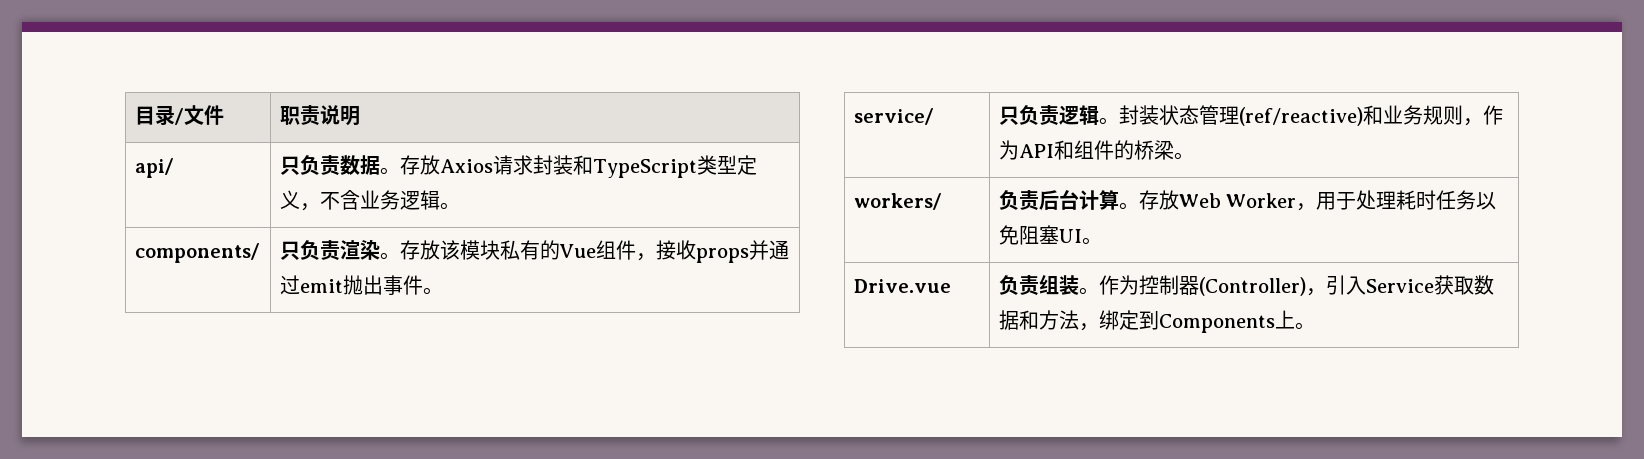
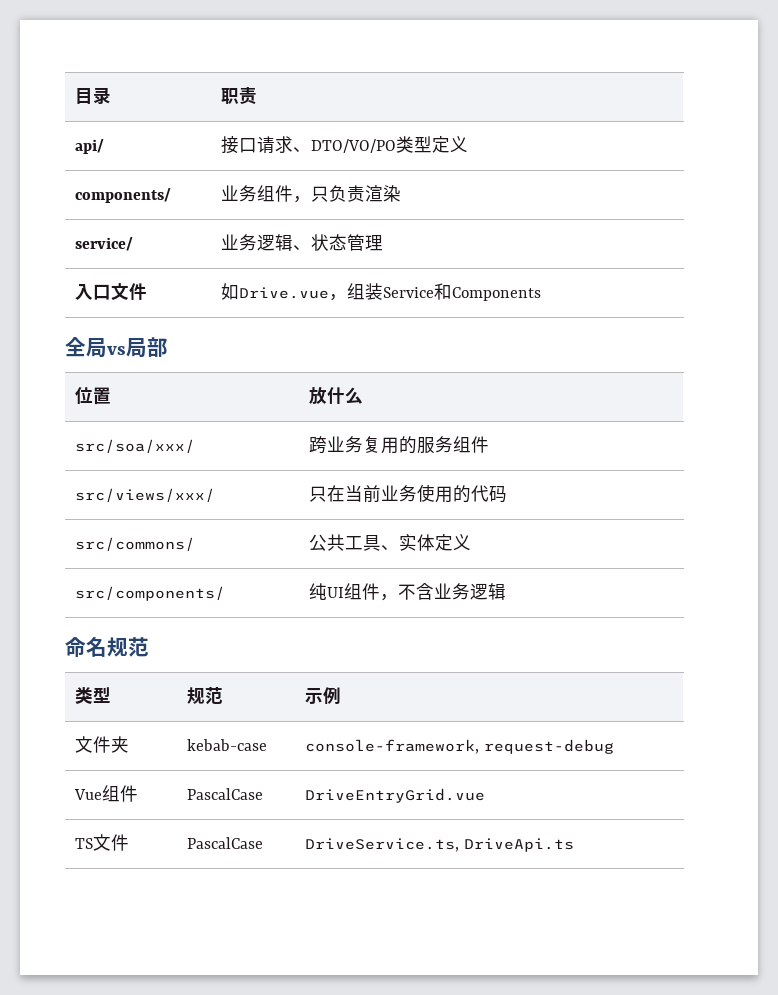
- 目录/文件 | 职责说明
+ 目录 | 职责
- api/ | 只负责数据。存放Axios请求封装和TypeScript类型定义，不含业务逻辑。
- components/ | 只负责渲染。存放该模块私有的Vue组件，接收props并通过emit抛出事件。
- service/ | 只负责逻辑。封装状态管理(ref/reactive)和业务规则，作为API和组件的桥梁。
- workers/ | 负责后台计算。存放Web Worker，用于处理耗时任务以免阻塞UI。
- Drive.vue | 负责组装。作为控制器(Controller)，引入Service获取数据和方法，绑定到Components上。
+ api/ | 接口请求、DTO/VO/PO类型定义
+ components/ | 业务组件，只负责渲染
+ service/ | 业务逻辑、状态管理
+ 入口文件 | 如Drive.vue，组装Service和Components
+ 全局vs局部
+ 位置 | 放什么
+ src/soa/xxx/ | 跨业务复用的服务组件
+ src/views/xxx/ | 只在当前业务使用的代码
+ src/commons/ | 公共工具、实体定义
+ src/components/ | 纯UI组件，不含业务逻辑
+ 命名规范
+ 类型 | 规范 | 示例
+ 文件夹 | kebab-case | console-framework, request-debug
+ Vue组件 | PascalCase | DriveEntryGrid.vue
+ TS文件 | PascalCase | DriveService.ts, DriveApi.ts

